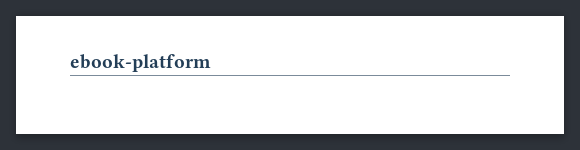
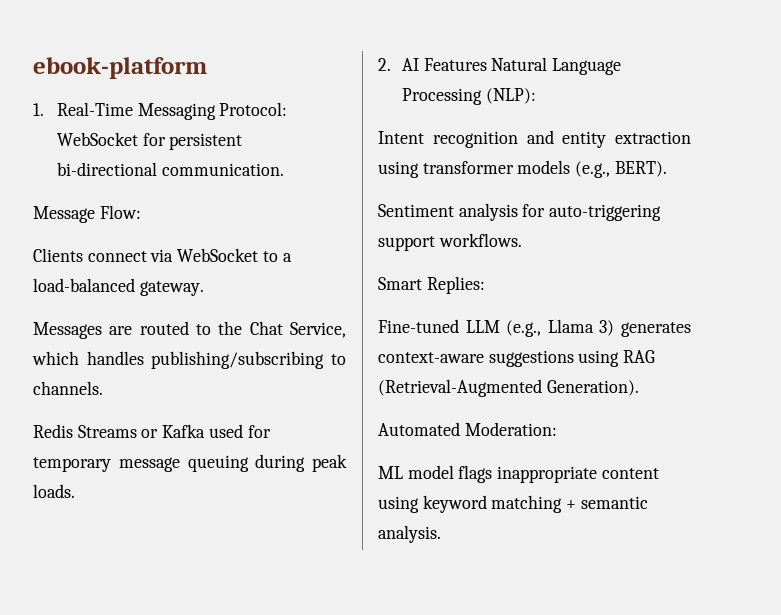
+ 1. Real-Time Messaging Protocol: WebSocket for persistent bi-directional communication.
+ Message Flow:
+ Clients connect via WebSocket to a load-balanced gateway.
+ Messages are routed to the Chat Service, which handles publishing/subscribing to channels.
+ Redis Streams or Kafka used for temporary message queuing during peak loads.
+ 2. AI Features Natural Language Processing (NLP):
+ Intent recognition and entity extraction using transformer models (e.g., BERT).
+ Sentiment analysis for auto-triggering support workflows.
+ Smart Replies:
+ Fine-tuned LLM (e.g., Llama 3) generates context-aware suggestions using RAG (Retrieval-Augmented Generation).
+ Automated Moderation:
+ ML model flags inappropriate content using keyword matching + semantic analysis.

